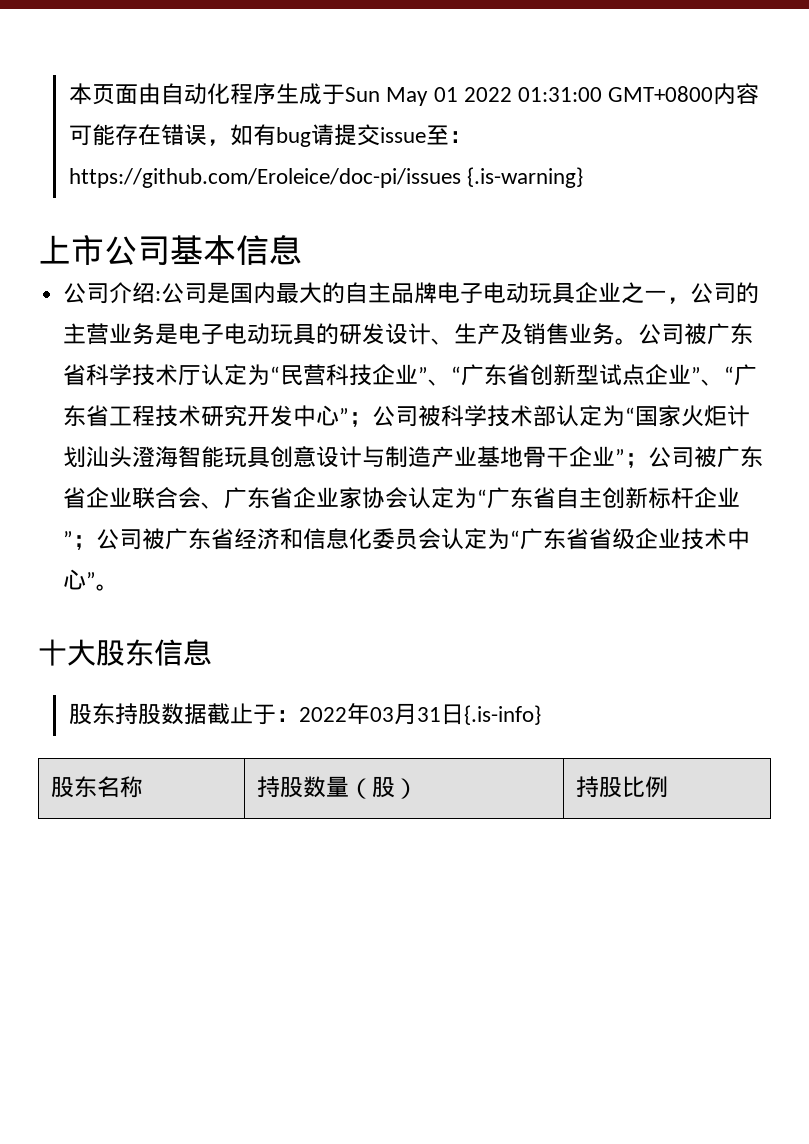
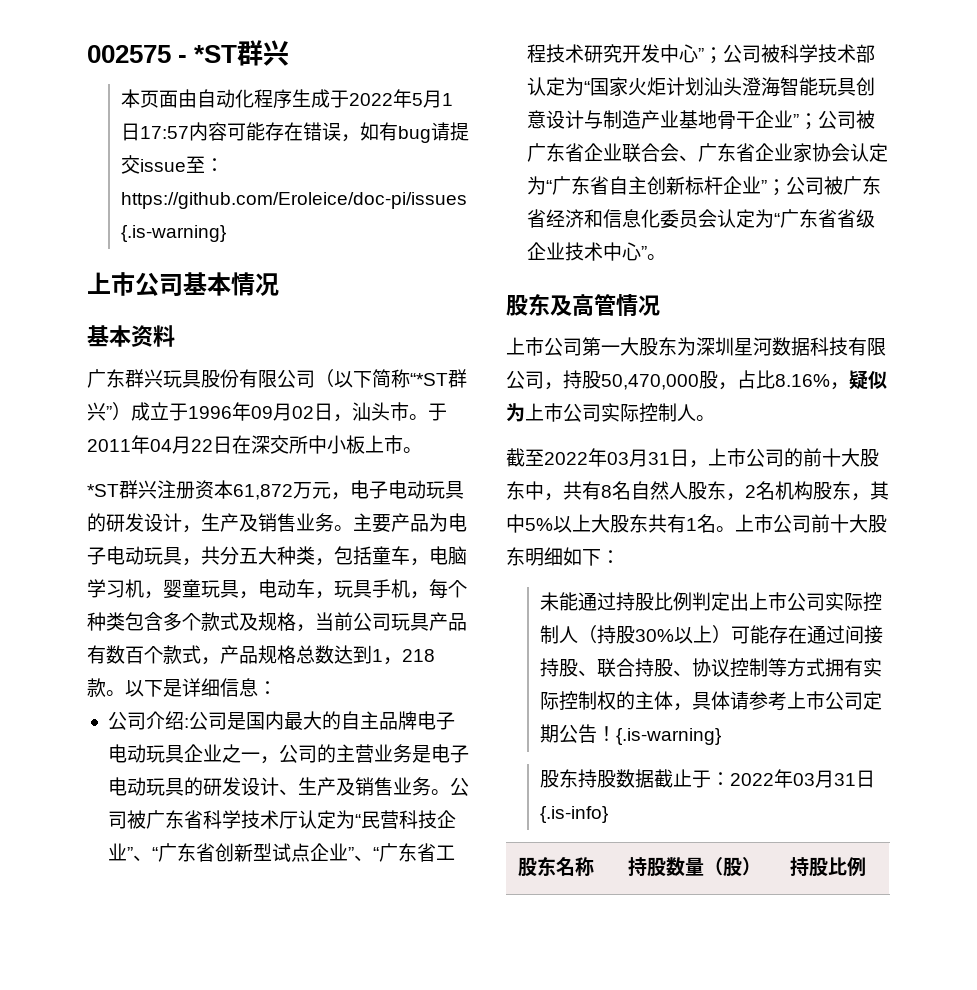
+ 002575 - *ST群兴
- 本页面由自动化程序生成于Sun May 01 2022 01:31:00 GMT+0800内容可能存在错误，如有bug请提交issue至：https://github.com/Eroleice/doc-pi/issues {.is-warning}
+ 本页面由自动化程序生成于2022年5月1日17:57内容可能存在错误，如有bug请提交issue至：https://github.com/Eroleice/doc-pi/issues {.is-warning}
- 上市公司基本信息
+ 上市公司基本情况
+ 基本资料
+ 广东群兴玩具股份有限公司（以下简称“*ST群兴”）成立于1996年09月02日，汕头市。于2011年04月22日在深交所中小板上市。
+ *ST群兴注册资本61,872万元，电子电动玩具的研发设计，生产及销售业务。主要产品为电子电动玩具，共分五大种类，包括童车，电脑学习机，婴童玩具，电动车，玩具手机，每个种类包含多个款式及规格，当前公司玩具产品有数百个款式，产品规格总数达到1，218款。以下是详细信息：
- 十大股东信息
+ 股东及高管情况
+ 上市公司第一大股东为深圳星河数据科技有限公司，持股50,470,000股，占比8.16%，疑似为上市公司实际控制人。
+ 截至2022年03月31日，上市公司的前十大股东中，共有8名自然人股东，2名机构股东，其中5%以上大股东共有1名。上市公司前十大股东明细如下：
+ 未能通过持股比例判定出上市公司实际控制人（持股30%以上）可能存在通过间接持股、联合持股、协议控制等方式拥有实际控制权的主体，具体请参考上市公司定期公告！{.is-warning}

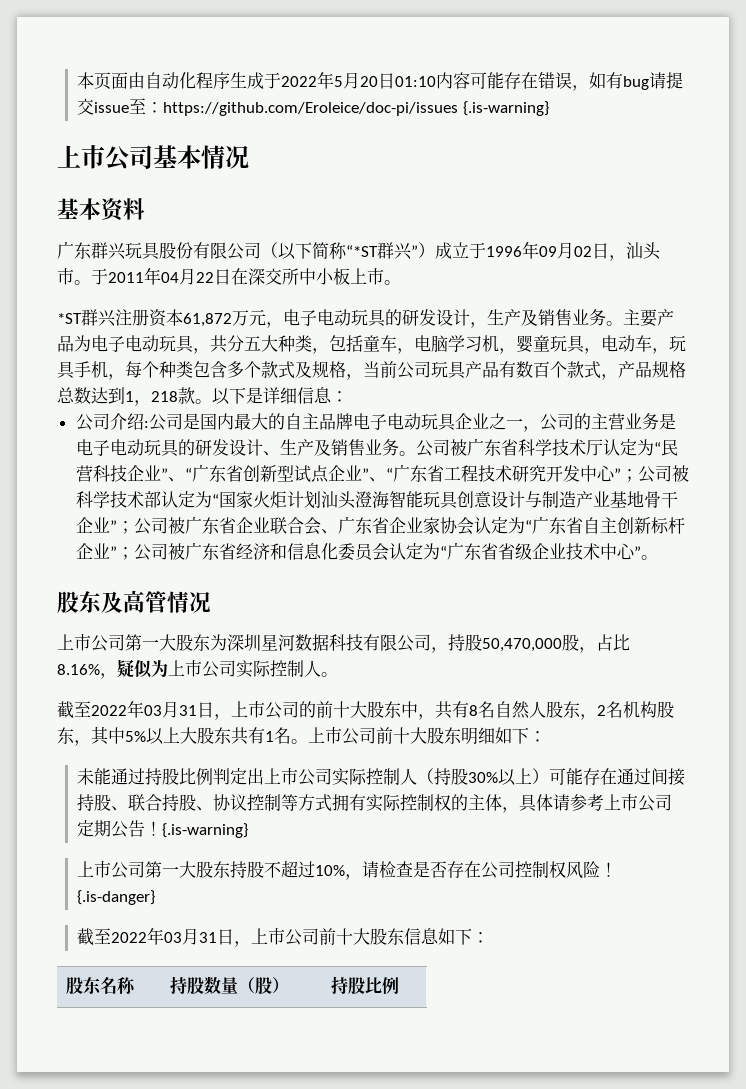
- 002575 - *ST群兴
- 本页面由自动化程序生成于2022年5月1日17:57内容可能存在错误，如有bug请提交issue至：https://github.com/Eroleice/doc-pi/issues {.is-warning}
+ 本页面由自动化程序生成于2022年5月20日01:10内容可能存在错误，如有bug请提交issue至：https://github.com/Eroleice/doc-pi/issues {.is-warning}
- 股东持股数据截止于：2022年03月31日{.is-info}
+ 上市公司第一大股东持股不超过10%，请检查是否存在公司控制权风险！{.is-danger}
+ 截至2022年03月31日，上市公司前十大股东信息如下：

